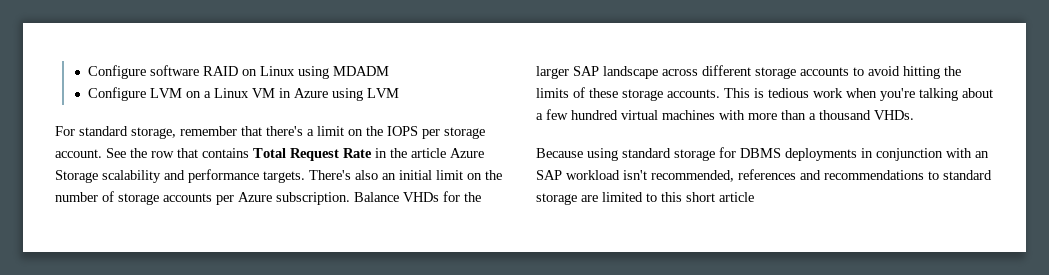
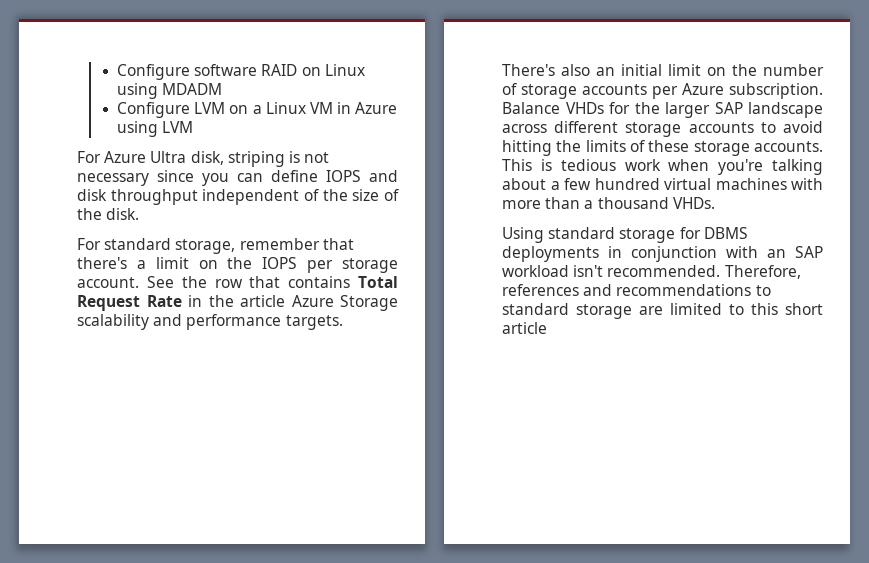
+ For Azure Ultra disk, striping is not necessary since you can define IOPS and disk throughput independent of the size of the disk.
- Because using standard storage for DBMS deployments in conjunction with an SAP workload isn't recommended, references and recommendations to standard storage are limited to this short article
+ Using standard storage for DBMS deployments in conjunction with an SAP workload isn't recommended. Therefore, references and recommendations to standard storage are limited to this short article

